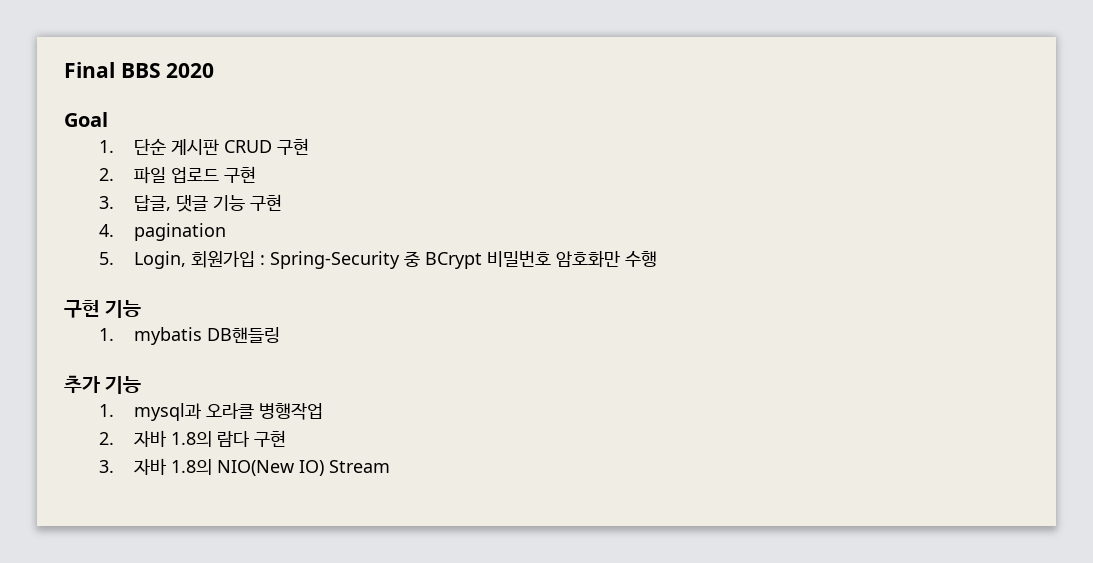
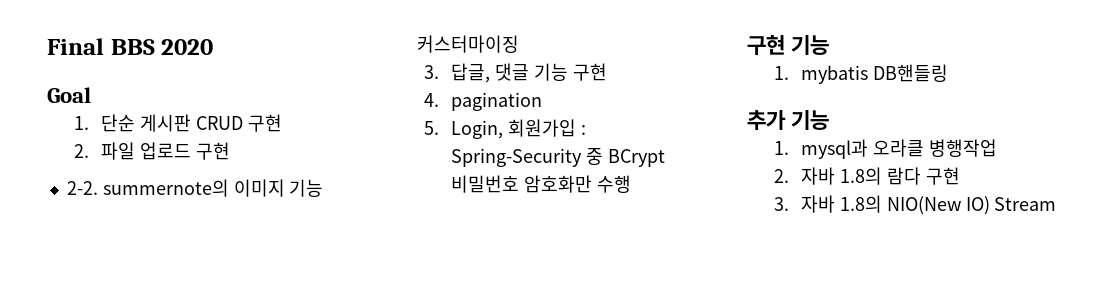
+ 2-2. summernote의 이미지 기능 커스터마이징

